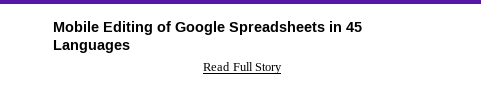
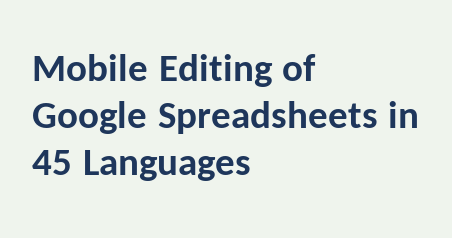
- Read Full Story

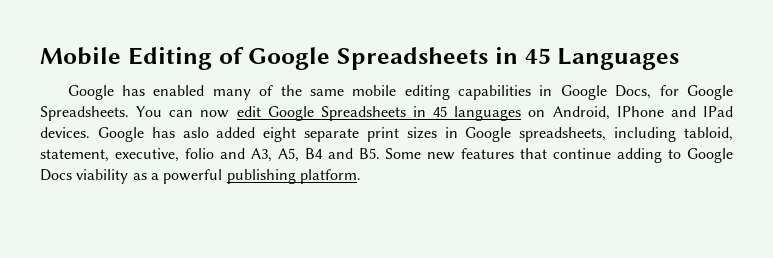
+ Google has enabled many of the same mobile editing capabilities in Google Docs, for Google Spreadsheets. You can now edit Google Spreadsheets in 45 languages on Android, IPhone and IPad devices. Google has aslo added eight separate print sizes in Google spreadsheets, including tabloid, statement, executive, folio and A3, A5, B4 and B5. Some new features that continue adding to Google Docs viability as a powerful publishing platform.

